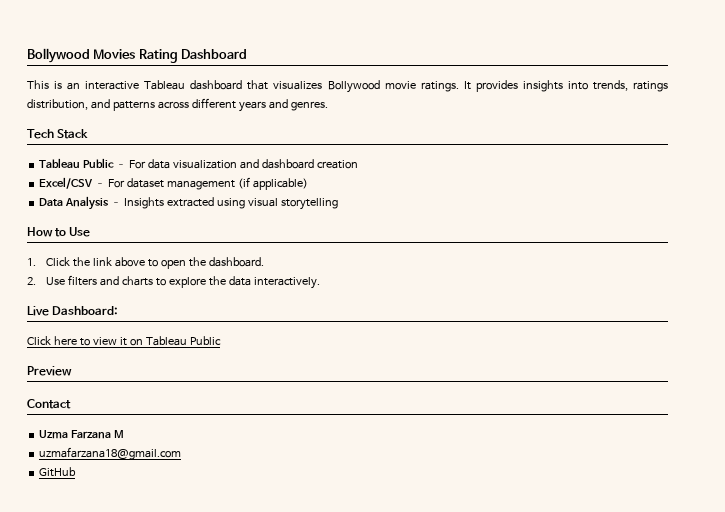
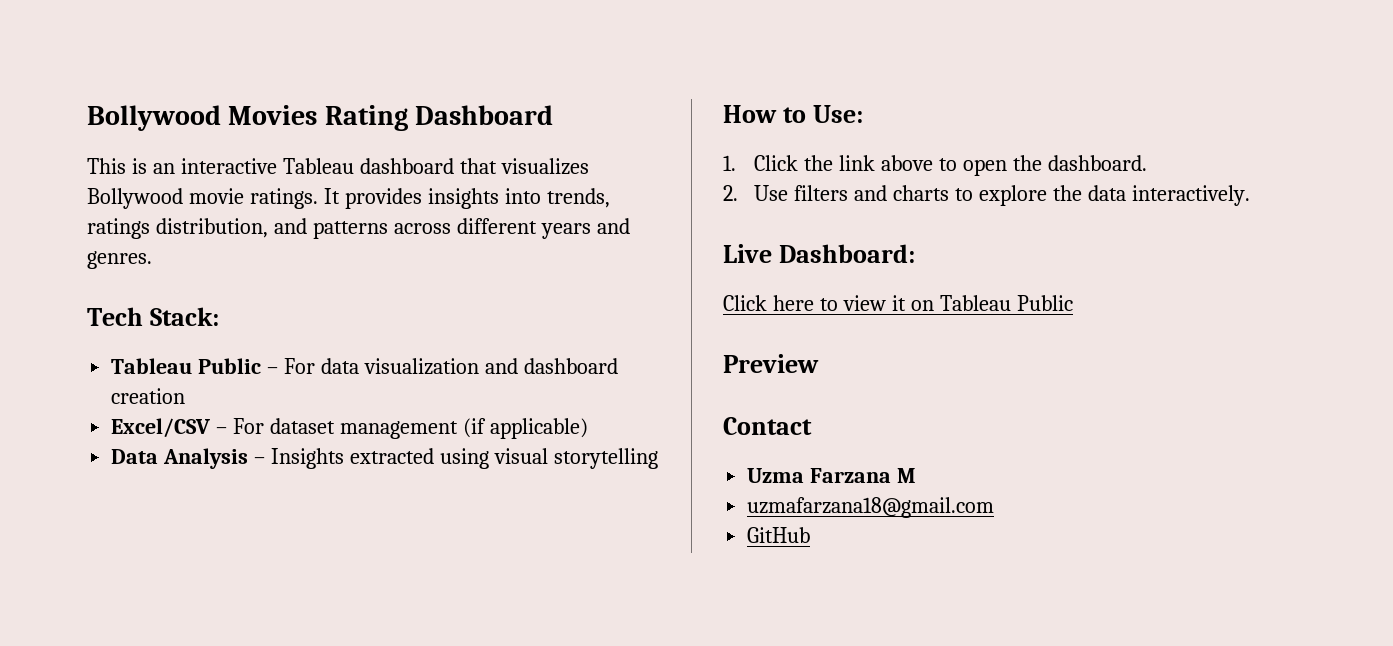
- Tech Stack
+ Tech Stack:
- How to Use
+ How to Use:

